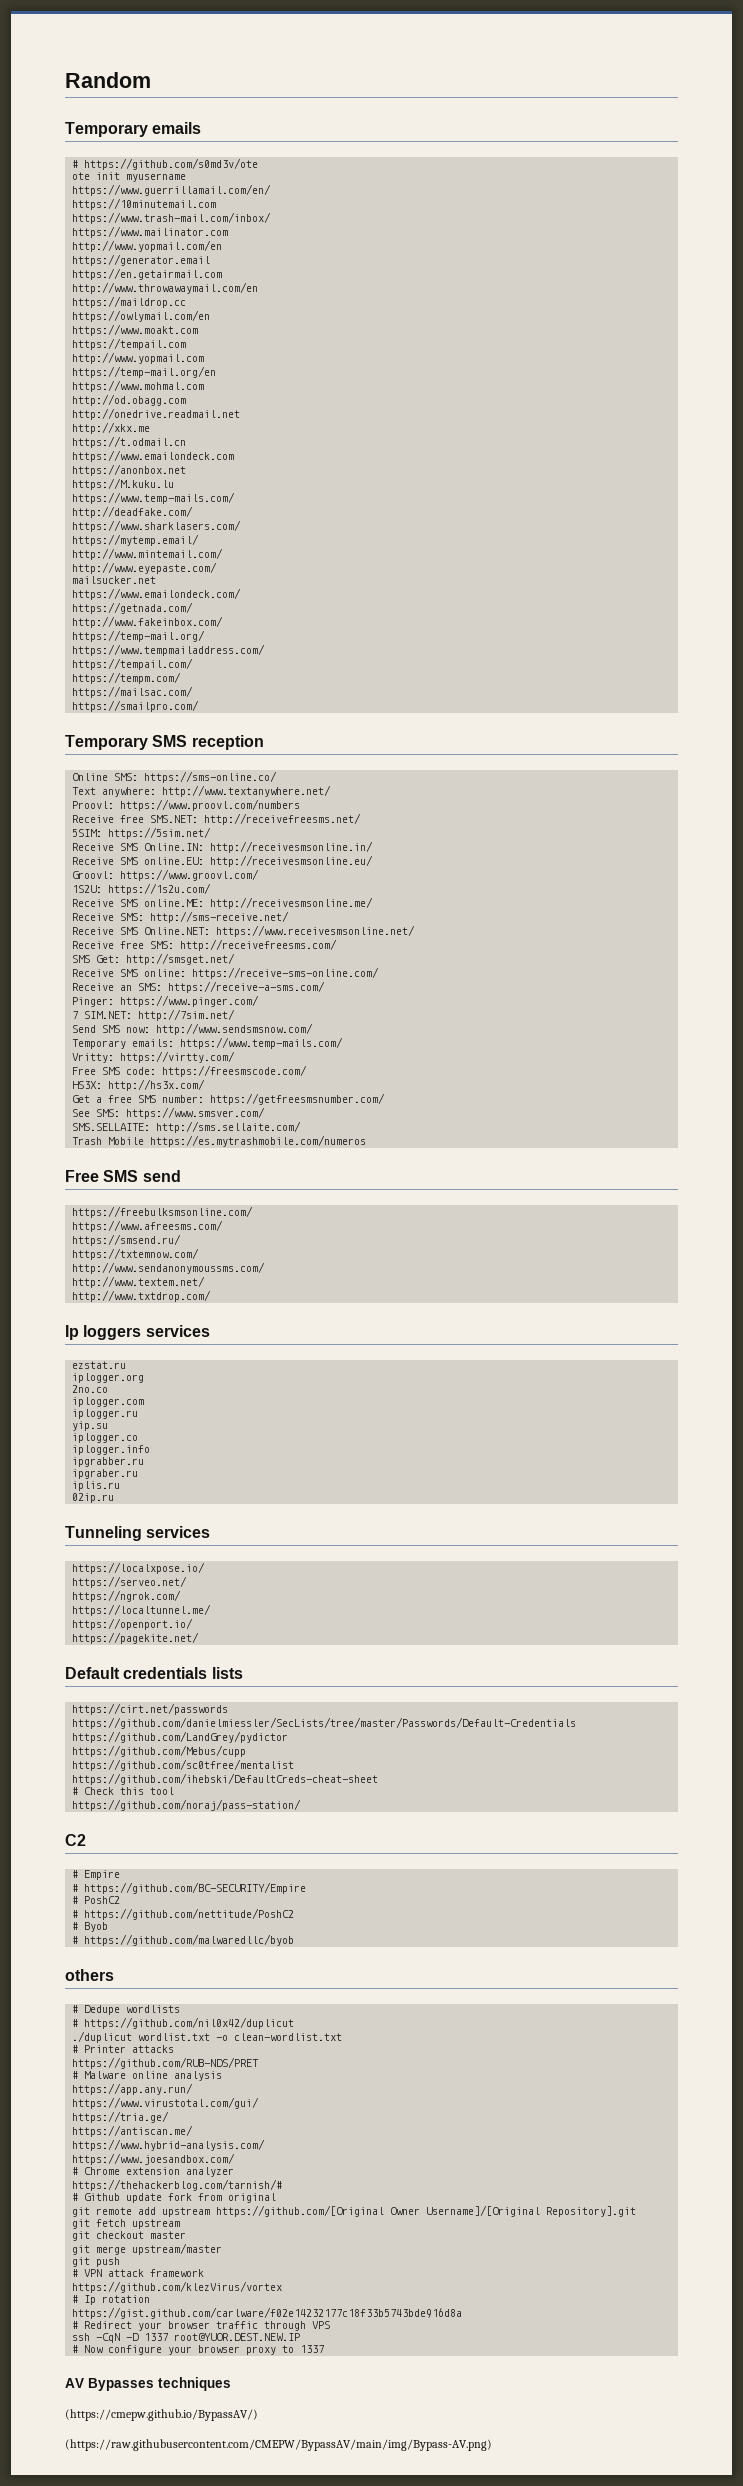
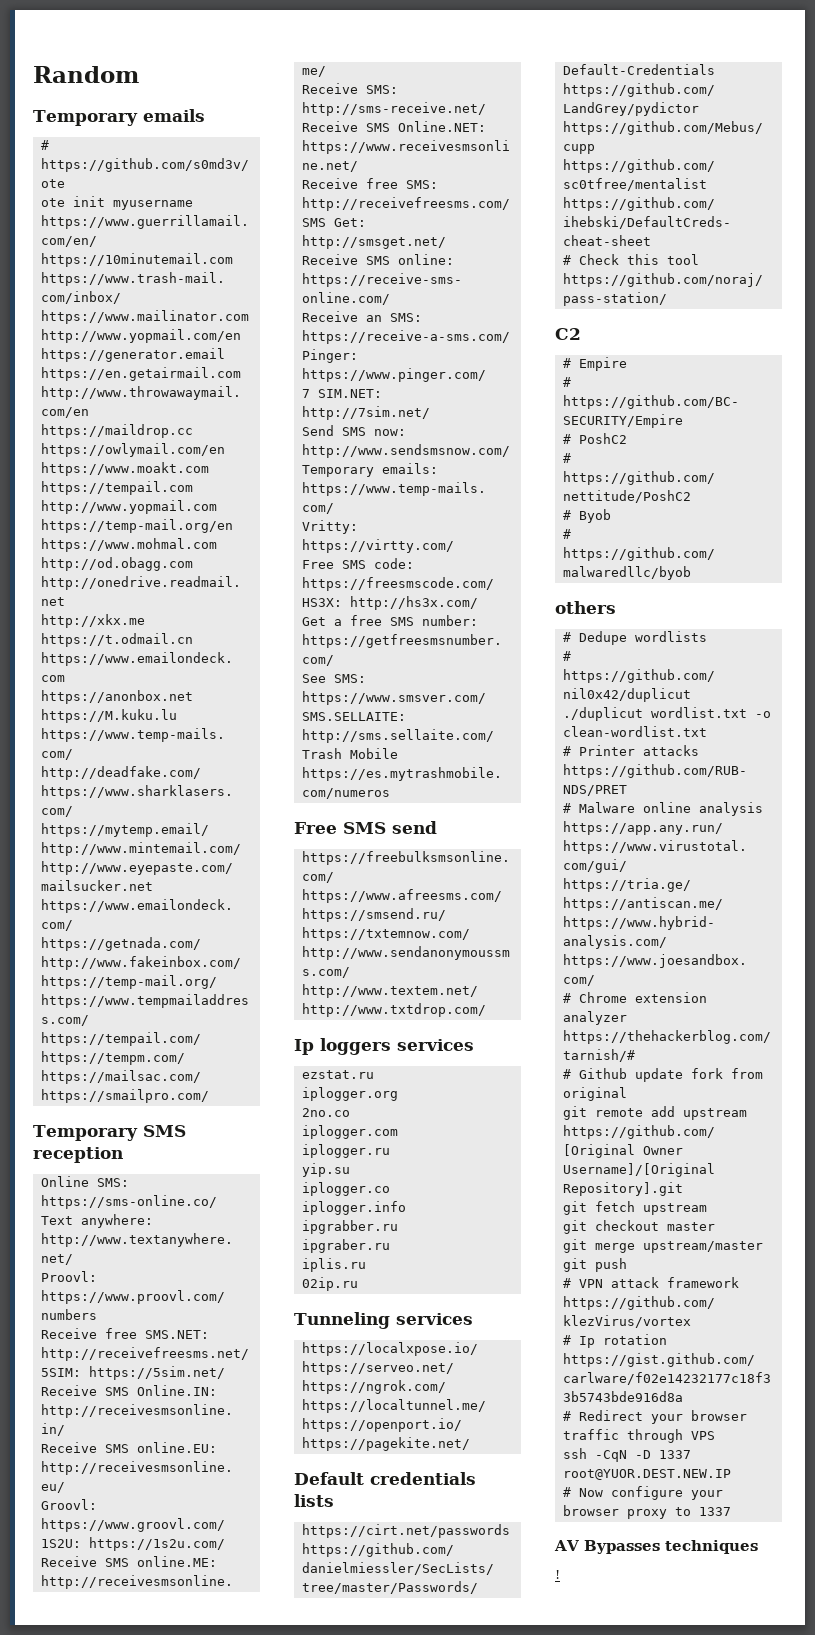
- (https://cmepw.github.io/BypassAV/)
- (https://raw.githubusercontent.com/CMEPW/BypassAV/main/img/Bypass-AV.png)
+ !

